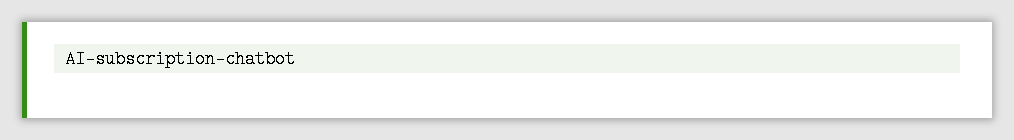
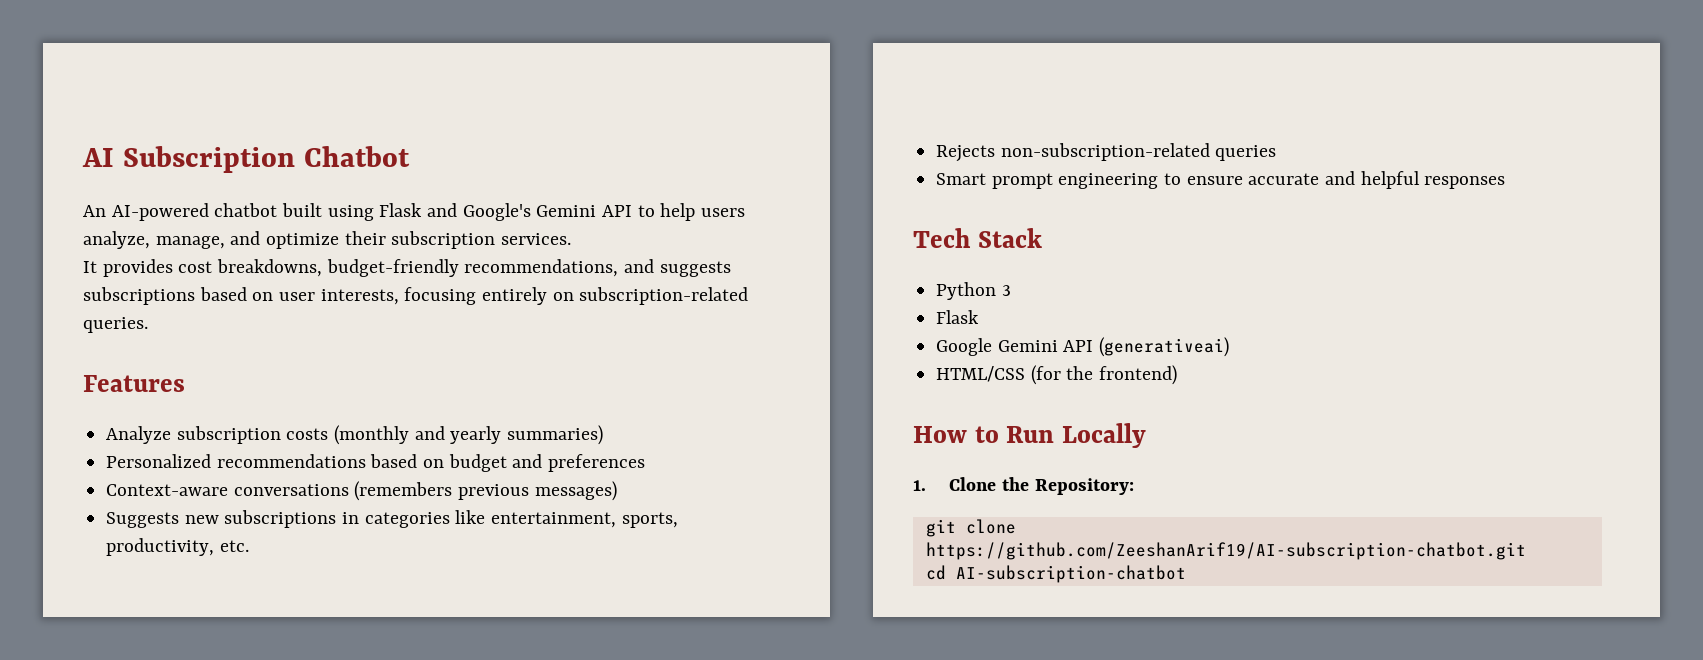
- AI-subscription-chatbot
+ AI Subscription Chatbot
+ An AI-powered chatbot built using Flask and Google's Gemini API to help users analyze, manage, and optimize their subscription services.
+ It provides cost breakdowns, budget-friendly recommendations, and suggests subscriptions based on user interests, focusing entirely on subscription-related queries.
+ Features
+ Analyze subscription costs (monthly and yearly summaries)
+ Personalized recommendations based on budget and preferences
+ Context-aware conversations (remembers previous messages)
+ Suggests new subscriptions in categories like entertainment, sports, productivity, etc.
+ Rejects non-subscription-related queries
+ Smart prompt engineering to ensure accurate and helpful responses
+ Tech Stack
+ Python 3
+ Flask
+ Google Gemini API (generativeai)
+ HTML/CSS (for the frontend)
+ How to Run Locally
+ 1. Clone the Repository:
+ git clone https://github.com/ZeeshanArif19/AI-subscription-chatbot.git
+ cd AI-subscription-chatbot

